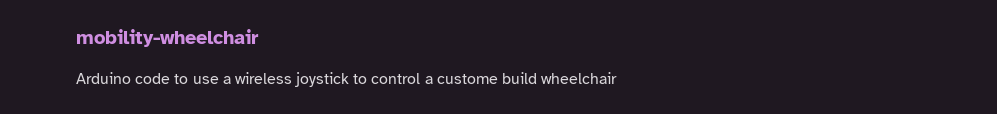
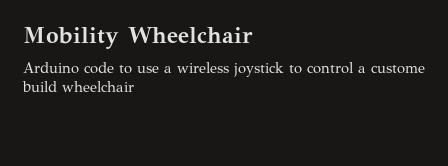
- mobility-wheelchair
+ Mobility Wheelchair

